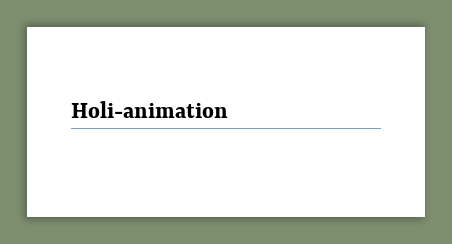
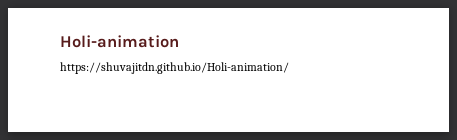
+ https://shuvajitdn.github.io/Holi-animation/

